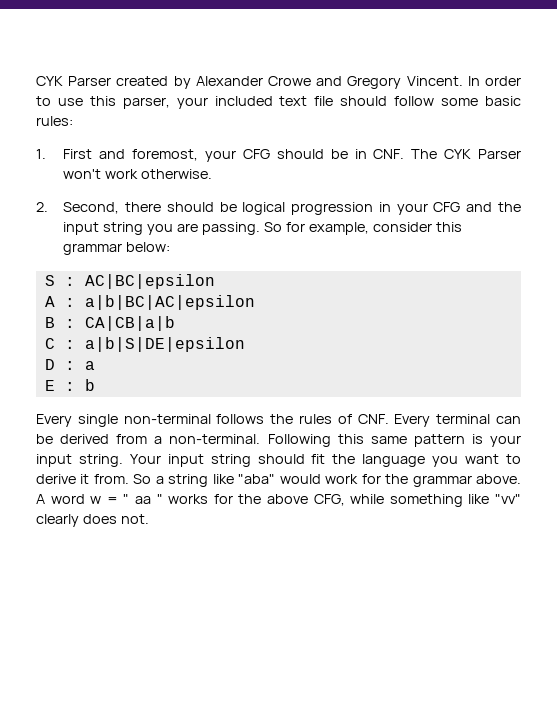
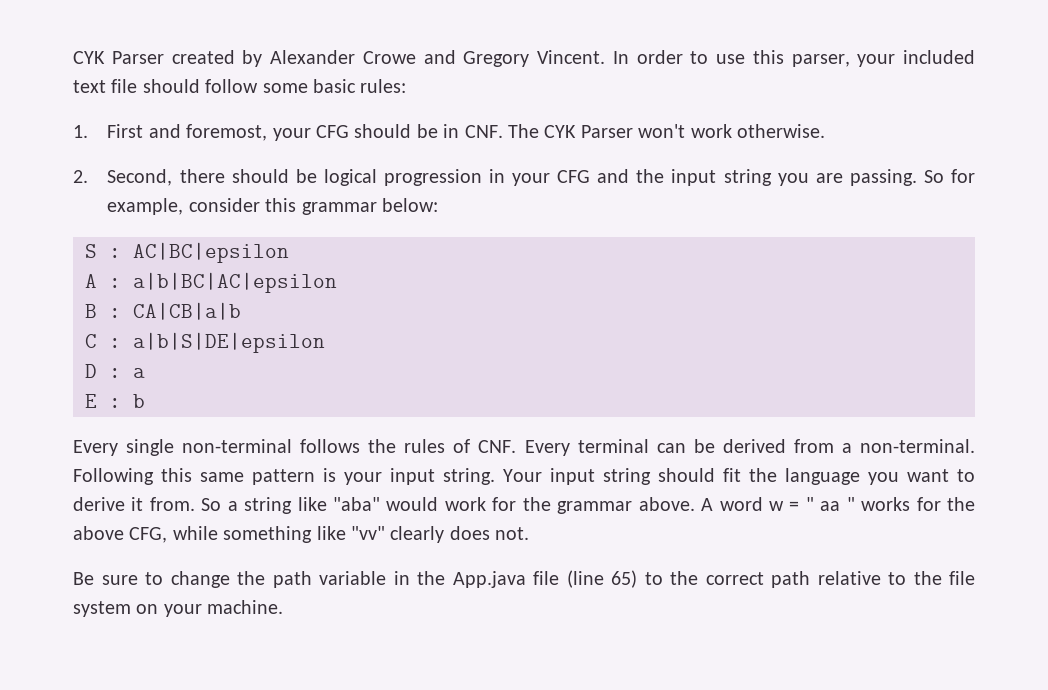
+ Be sure to change the path variable in the App.java file (line 65) to the correct path relative to the file system on your machine.

